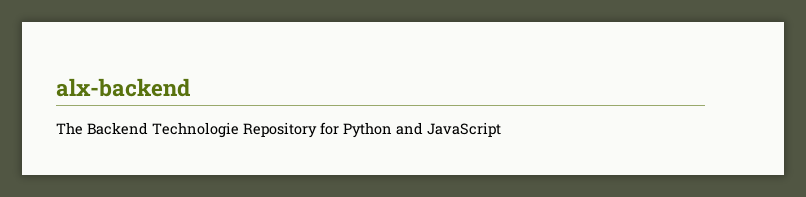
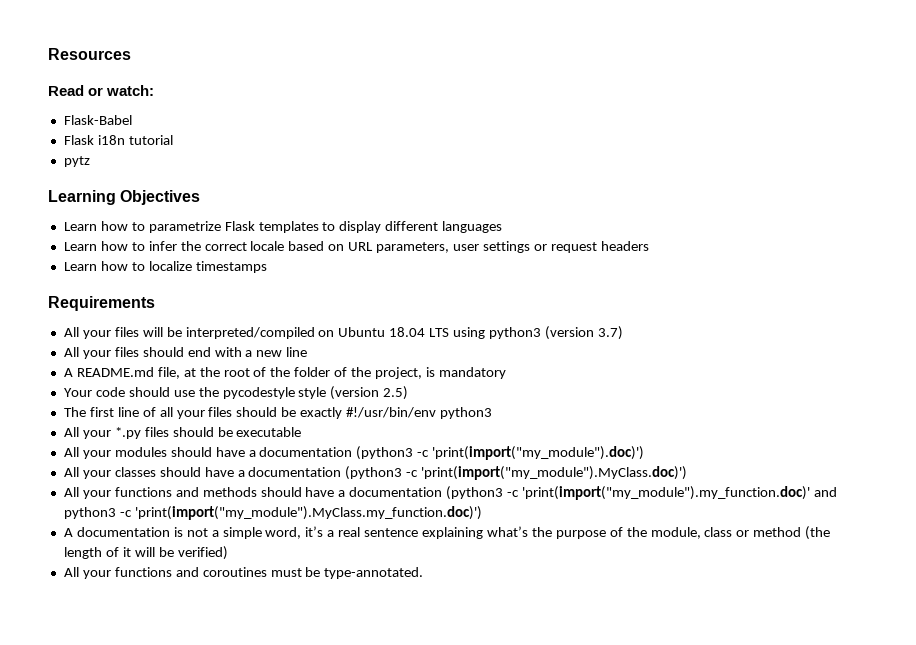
- alx-backend
- The Backend Technologie Repository for Python and JavaScript
+ Resources
+ Read or watch:
+ Flask-Babel
+ Flask i18n tutorial
+ pytz
+ Learning Objectives
+ Learn how to parametrize Flask templates to display different languages
+ Learn how to infer the correct locale based on URL parameters, user settings or request headers
+ Learn how to localize timestamps
+ Requirements
+ All your files will be interpreted/compiled on Ubuntu 18.04 LTS using python3 (version 3.7)
+ All your files should end with a new line
+ A README.md file, at the root of the folder of the project, is mandatory
+ Your code should use the pycodestyle style (version 2.5)
+ The first line of all your files should be exactly #!/usr/bin/env python3
+ All your *.py files should be executable
+ All your modules should have a documentation (python3 -c 'print(import("my_module").doc)')
+ All your classes should have a documentation (python3 -c 'print(import("my_module").MyClass.doc)')
+ All your functions and methods should have a documentation (python3 -c 'print(import("my_module").my_function.doc)' and python3 -c 'print(import("my_module").MyClass.my_function.doc)')
+ A documentation is not a simple word, it’s a real sentence explaining what’s the purpose of the module, class or method (the length of it will be verified)
+ All your functions and coroutines must be type-annotated.

